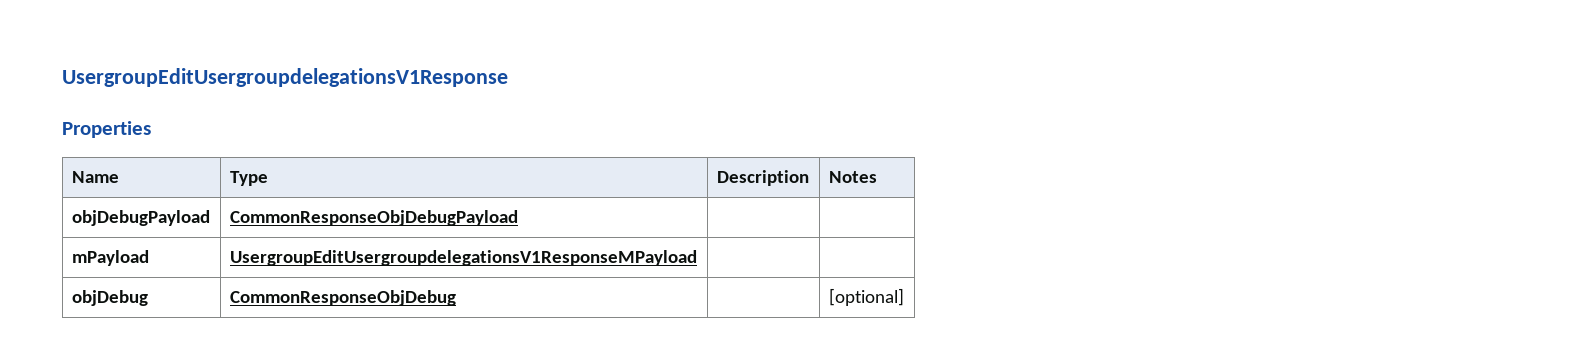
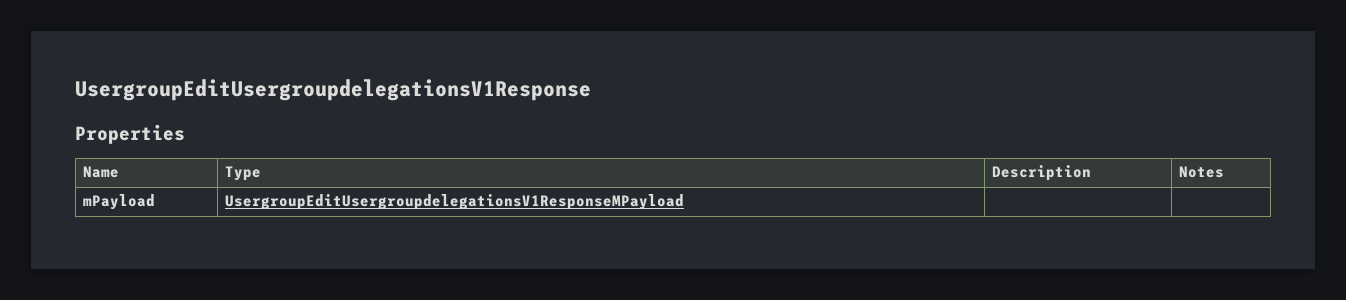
- objDebugPayload | CommonResponseObjDebugPayload | |
- objDebug | CommonResponseObjDebug | | [optional]

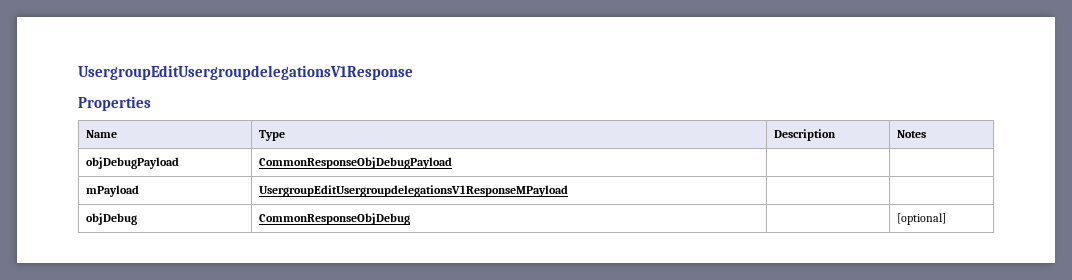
+ objDebugPayload | CommonResponseObjDebugPayload | |
+ objDebug | CommonResponseObjDebug | | [optional]

